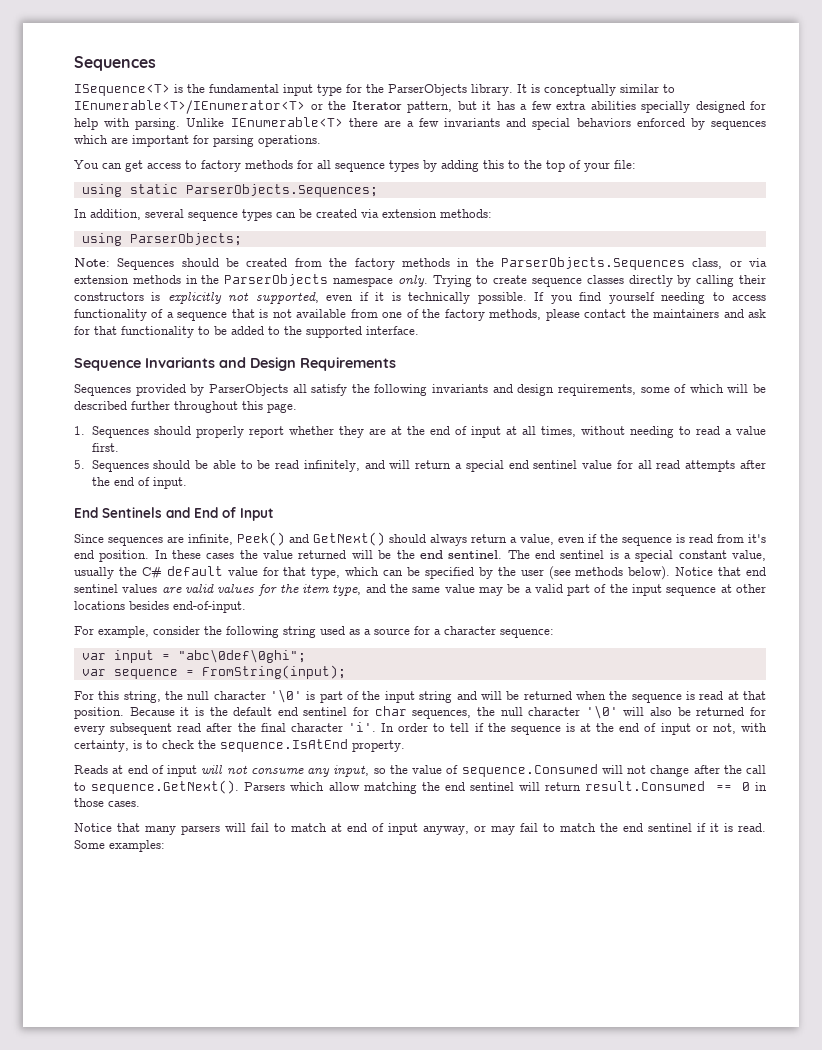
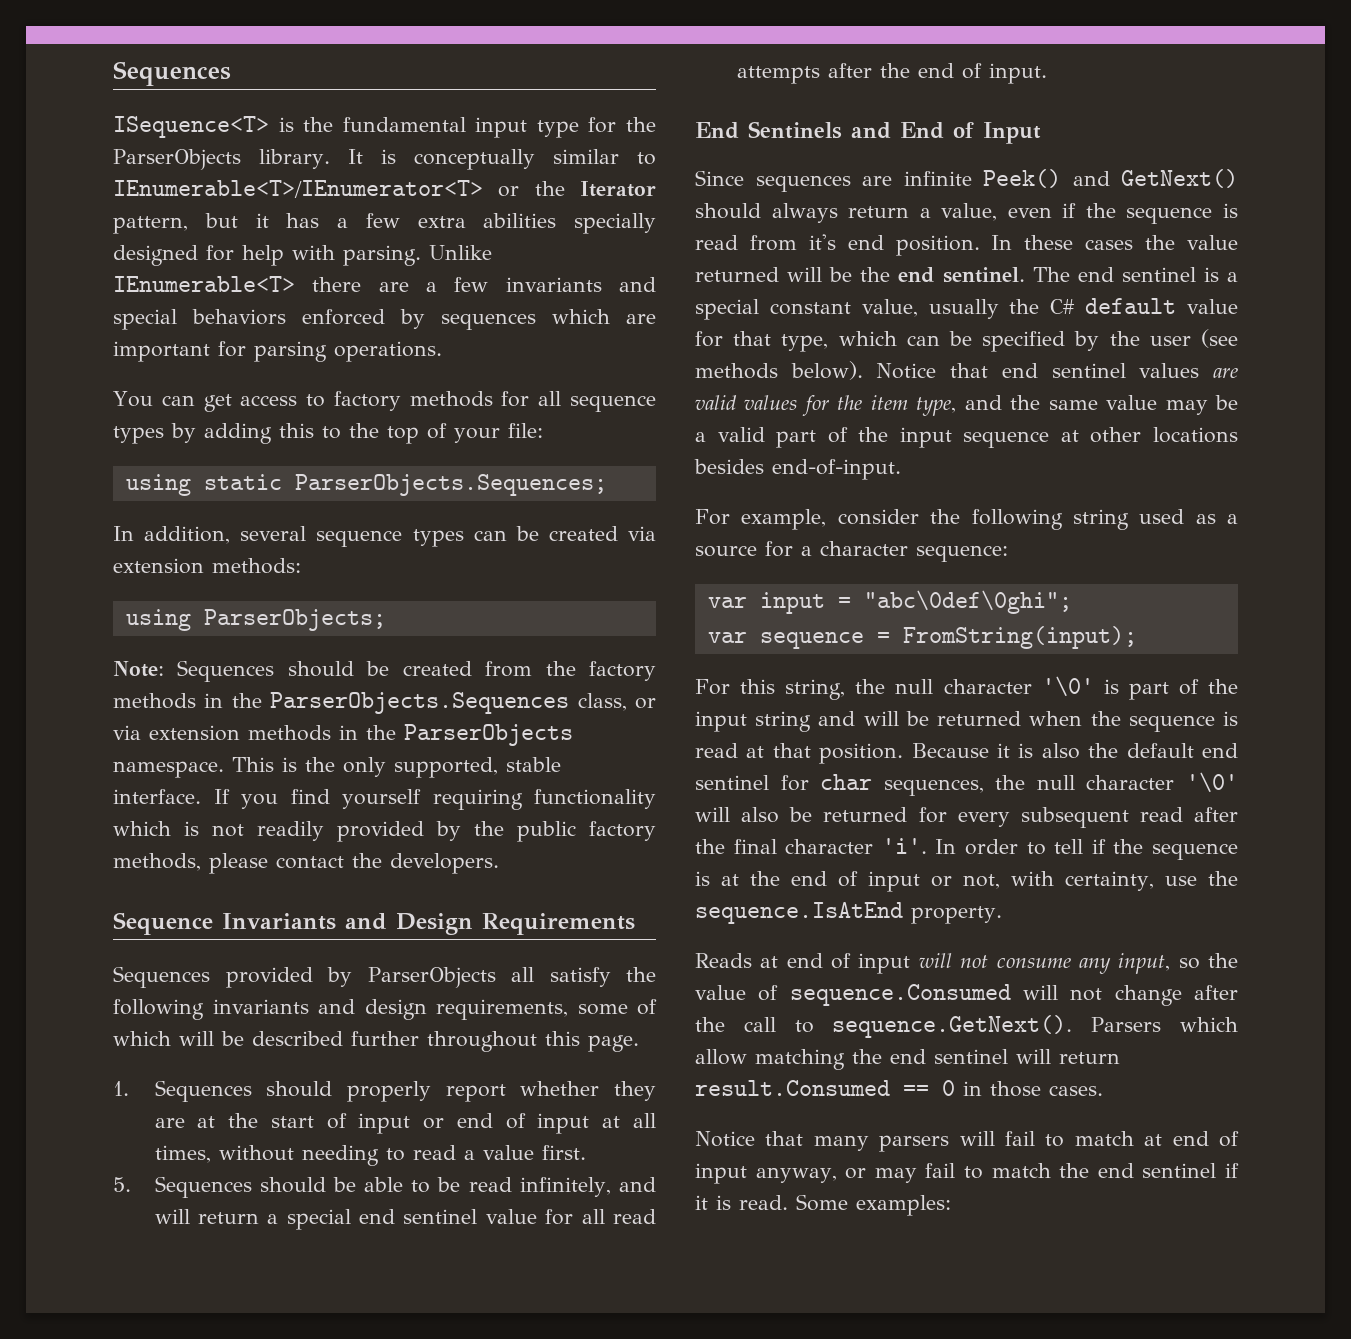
- Note: Sequences should be created from the factory methods in the ParserObjects.Sequences class, or via extension methods in the ParserObjects namespace only. Trying to create sequence classes directly by calling their constructors is explicitly not supported, even if it is technically possible. If you find yourself needing to access functionality of a sequence that is not available from one of the factory methods, please contact the maintainers and ask for that functionality to be added to the supported interface.
+ Note: Sequences should be created from the factory methods in the ParserObjects.Sequences class, or via extension methods in the ParserObjects namespace. This is the only supported, stable interface. If you find yourself requiring functionality which is not readily provided by the public factory methods, please contact the developers.
- 1. Sequences should properly report whether they are at the end of input at all times, without needing to read a value first.
+ 1. Sequences should properly report whether they are at the start of input or end of input at all times, without needing to read a value first.
- Since sequences are infinite, Peek() and GetNext() should always return a value, even if the sequence is read from it's end position.
+ Since sequences are infinite Peek() and GetNext() should always return a value, even if the sequence is read from it's end position.
- Because it is the default end sentinel for char sequences, the null character '\0' will also be returned for every subsequent read after the final character 'i'.
+ Because it is also the default end sentinel for char sequences, the null character '\0' will also be returned for every subsequent read after the final character 'i'.
- In order to tell if the sequence is at the end of input or not, with certainty, is to check the sequence.IsAtEnd property.
+ In order to tell if the sequence is at the end of input or not, with certainty, use the sequence.IsAtEnd property.

